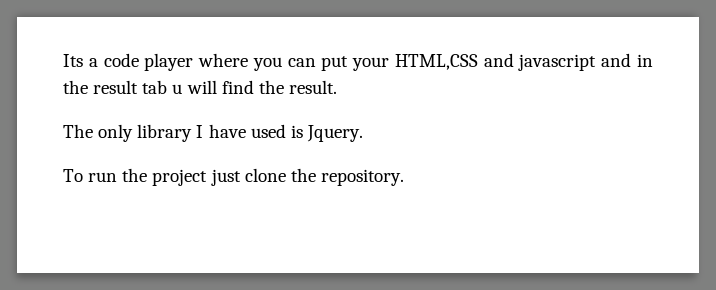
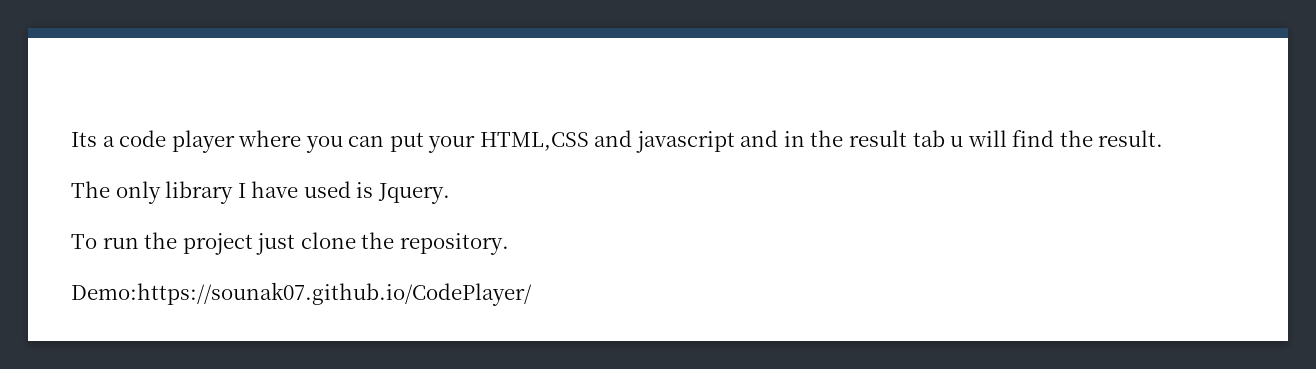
+ Demo:https://sounak07.github.io/CodePlayer/

